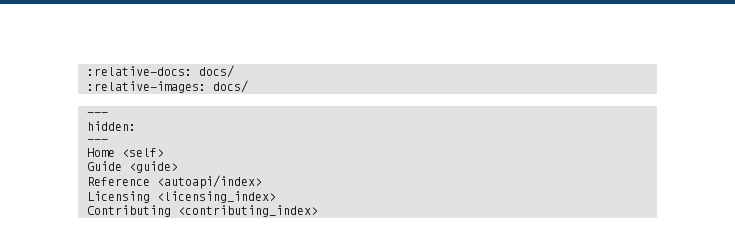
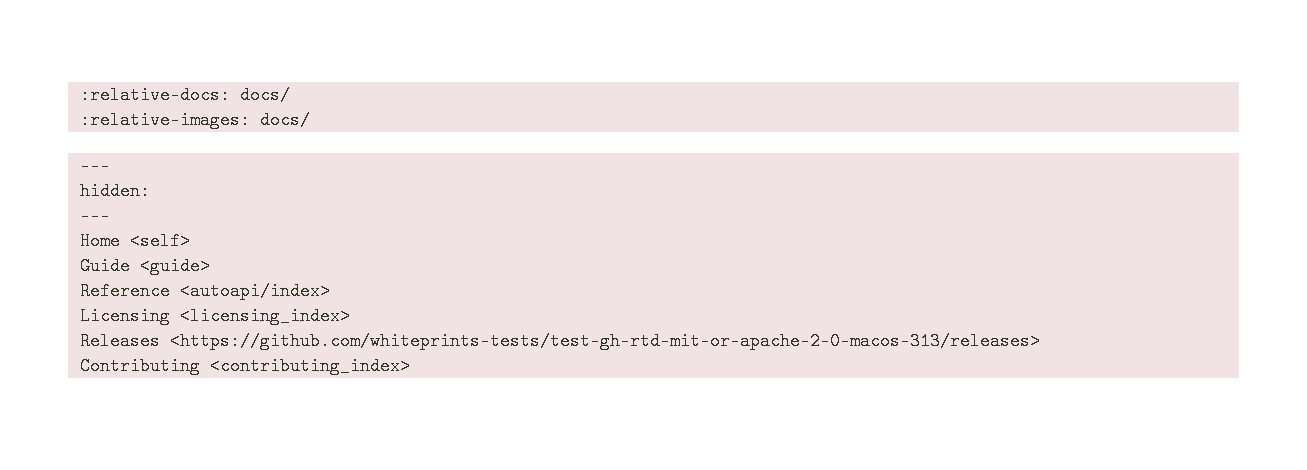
+ Releases <https://github.com/whiteprints-tests/test-gh-rtd-mit-or-apache-2-0-macos-313/releases>

